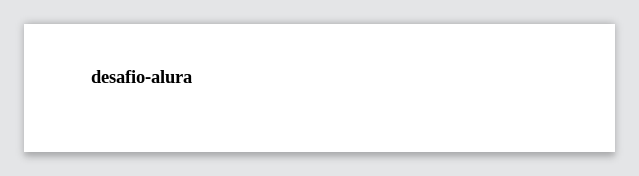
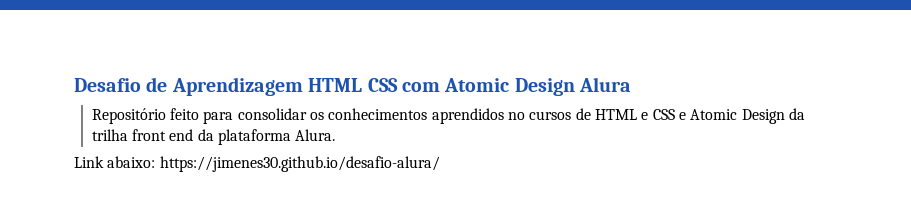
- desafio-alura
+ Desafio de Aprendizagem HTML CSS com Atomic Design Alura
+ Repositório feito para consolidar os conhecimentos aprendidos no cursos de HTML e CSS e Atomic Design da trilha front end da plataforma Alura.
+ Link abaixo: https://jimenes30.github.io/desafio-alura/

